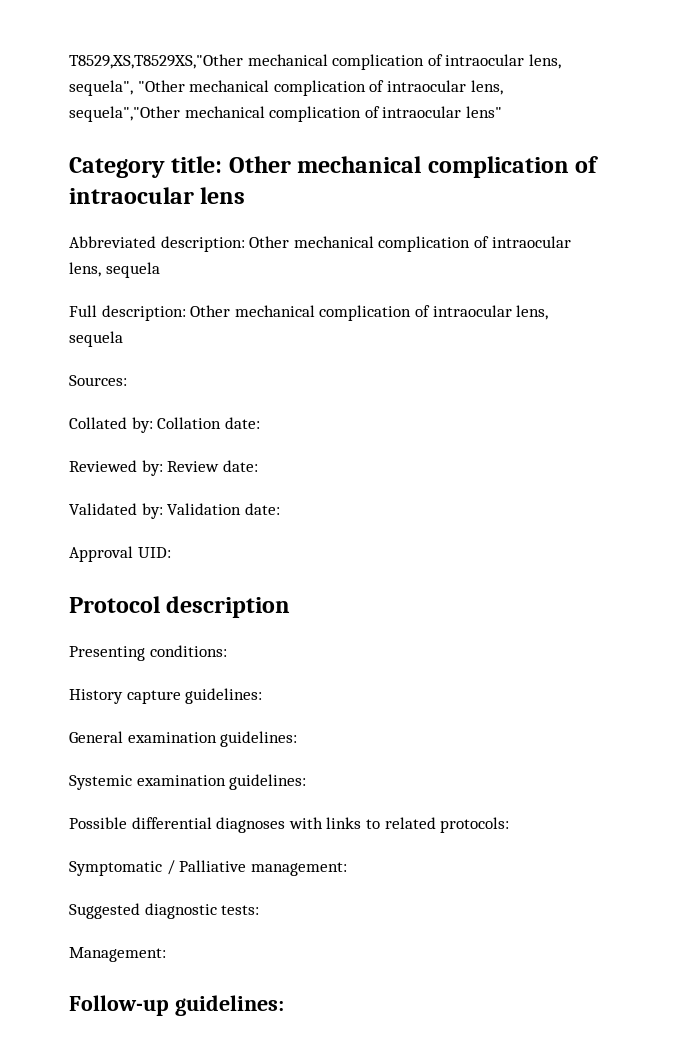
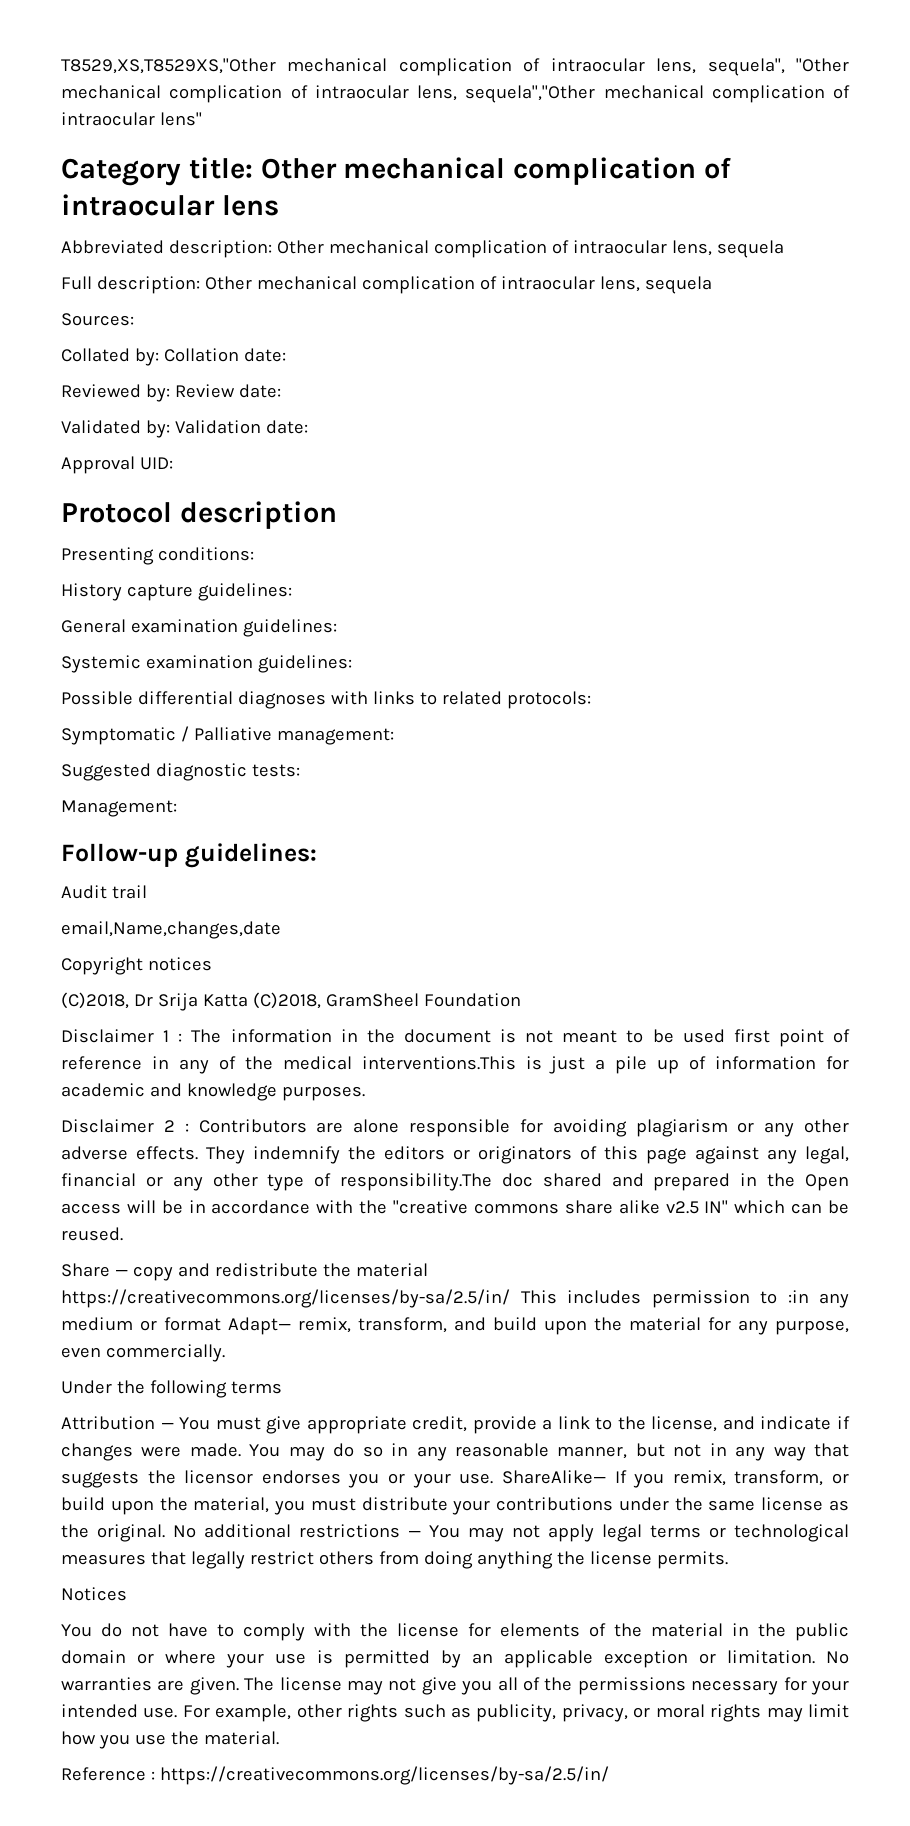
+ Audit trail
+ email,Name,changes,date
+ Copyright notices
+ (C)2018, Dr Srija Katta (C)2018, GramSheel Foundation
+ Disclaimer 1 : The information in the document is not meant to be used first point of reference in any of the medical interventions.This is just a pile up of information for academic and knowledge purposes.
+ Disclaimer 2 : Contributors are alone responsible for avoiding plagiarism or any other adverse effects. They indemnify the editors or originators of this page against any legal, financial or any other type of responsibility.The doc shared and prepared in the Open access will be in accordance with the "creative commons share alike v2.5 IN" which can be reused.
+ Share — copy and redistribute the material https://creativecommons.org/licenses/by-sa/2.5/in/ This includes permission to :in any medium or format Adapt— remix, transform, and build upon the material for any purpose, even commercially.
+ Under the following terms
+ Attribution — You must give appropriate credit, provide a link to the license, and indicate if changes were made. You may do so in any reasonable manner, but not in any way that suggests the licensor endorses you or your use. ShareAlike— If you remix, transform, or build upon the material, you must distribute your contributions under the same license as the original. No additional restrictions — You may not apply legal terms or technological measures that legally restrict others from doing anything the license permits.
+ Notices
+ You do not have to comply with the license for elements of the material in the public domain or where your use is permitted by an applicable exception or limitation. No warranties are given. The license may not give you all of the permissions necessary for your intended use. For example, other rights such as publicity, privacy, or moral rights may limit how you use the material.
+ Reference : https://creativecommons.org/licenses/by-sa/2.5/in/

